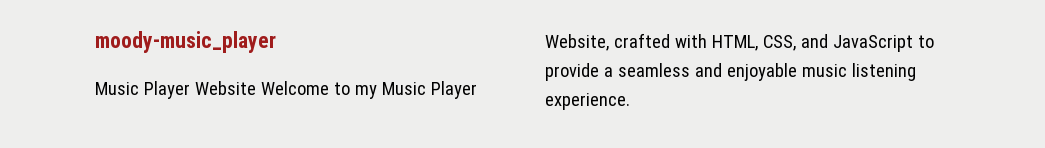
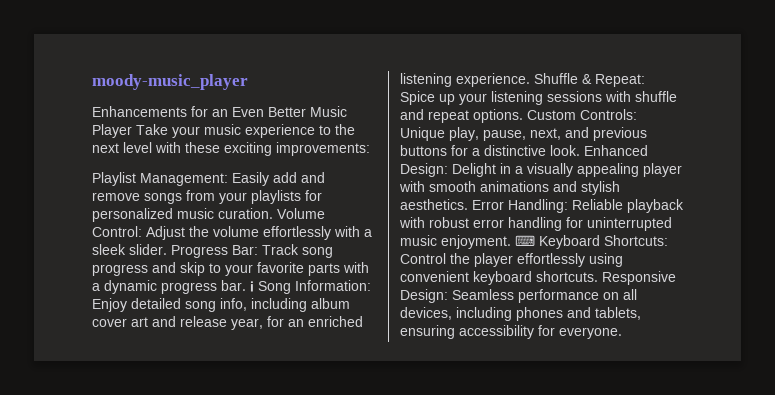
- Music Player Website Welcome to my Music Player Website, crafted with HTML, CSS, and JavaScript to provide a seamless and enjoyable music listening experience.
+ Enhancements for an Even Better Music Player Take your music experience to the next level with these exciting improvements:
+ Playlist Management: Easily add and remove songs from your playlists for personalized music curation. Volume Control: Adjust the volume effortlessly with a sleek slider. Progress Bar: Track song progress and skip to your favorite parts with a dynamic progress bar. ℹ Song Information: Enjoy detailed song info, including album cover art and release year, for an enriched listening experience. Shuffle & Repeat: Spice up your listening sessions with shuffle and repeat options. Custom Controls: Unique play, pause, next, and previous buttons for a distinctive look. Enhanced Design: Delight in a visually appealing player with smooth animations and stylish aesthetics. Error Handling: Reliable playback with robust error handling for uninterrupted music enjoyment. ⌨ Keyboard Shortcuts: Control the player effortlessly using convenient keyboard shortcuts. Responsive Design: Seamless performance on all devices, including phones and tablets, ensuring accessibility for everyone.

